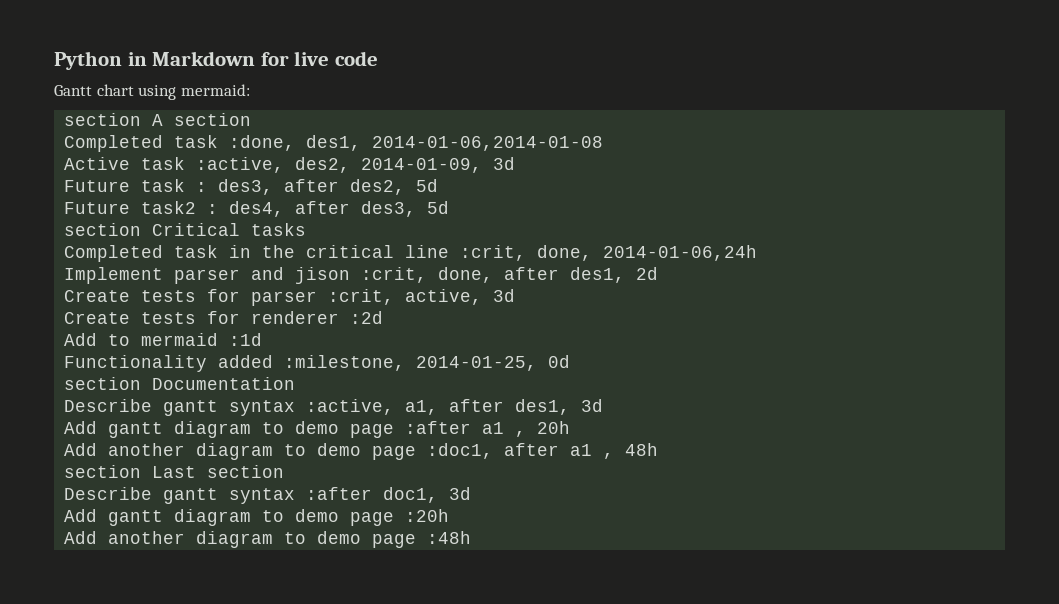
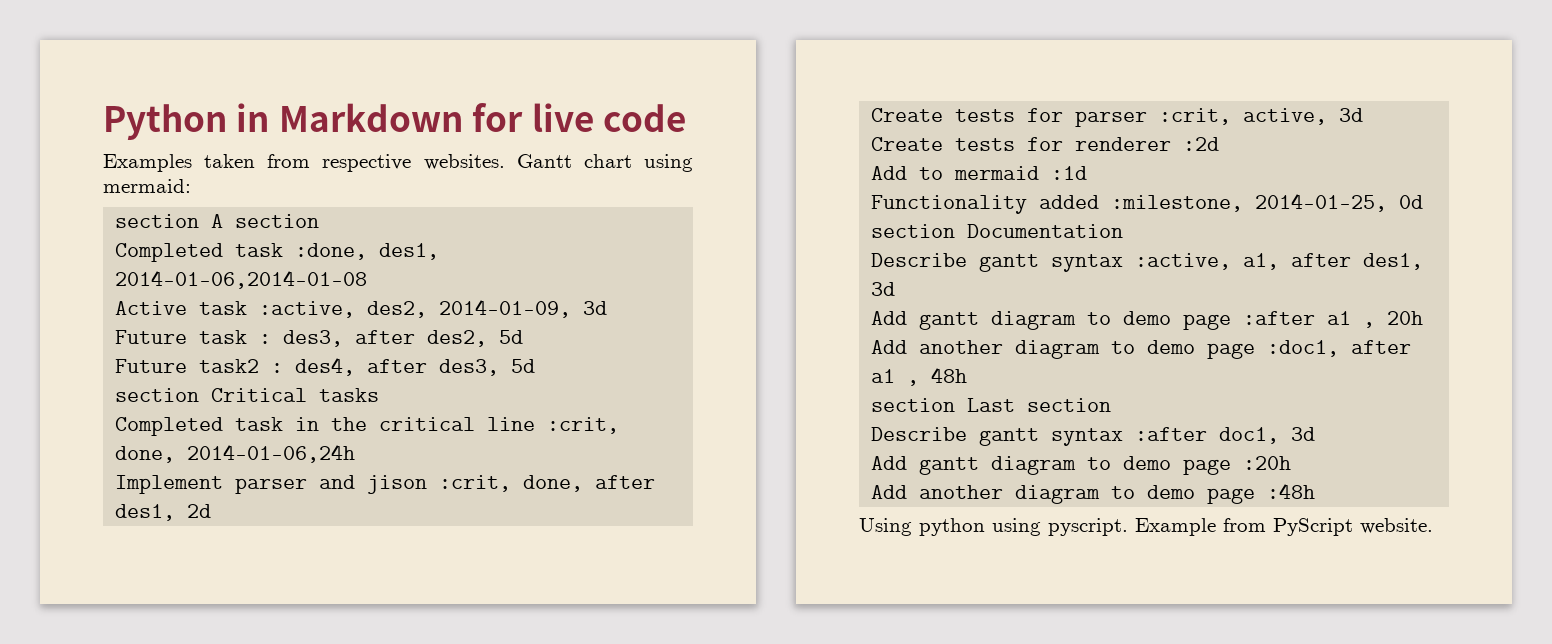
+ Examples taken from respective websites.
+ Using python using pyscript. Example from PyScript website.

